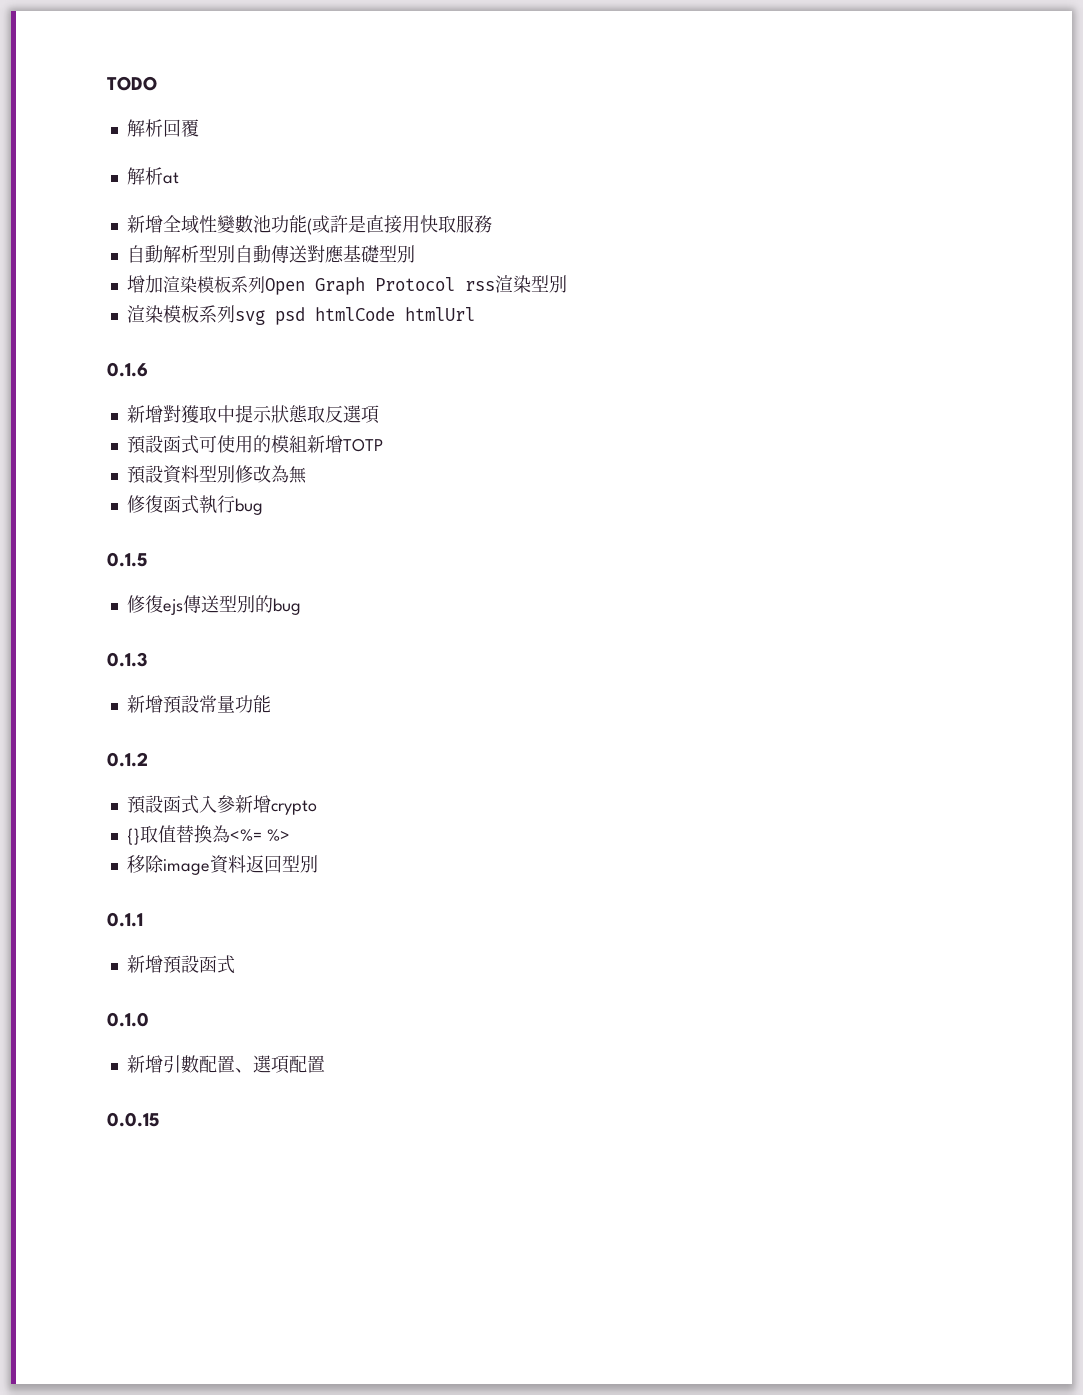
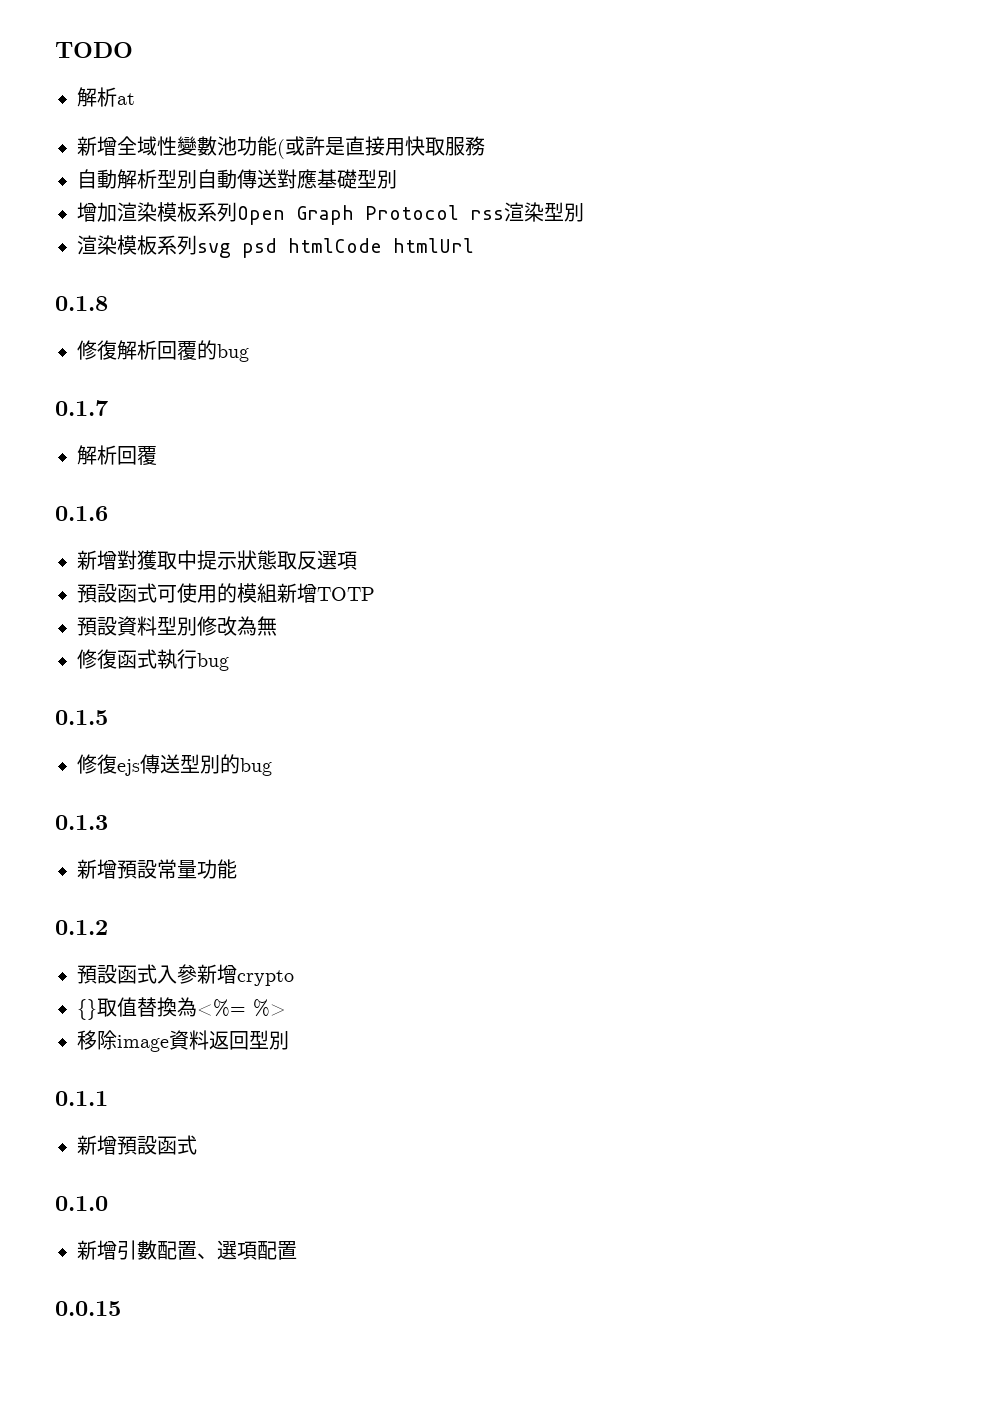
- 解析回覆
+ 0.1.8
+ 修復解析回覆的bug
+ 0.1.7
+ 解析回覆

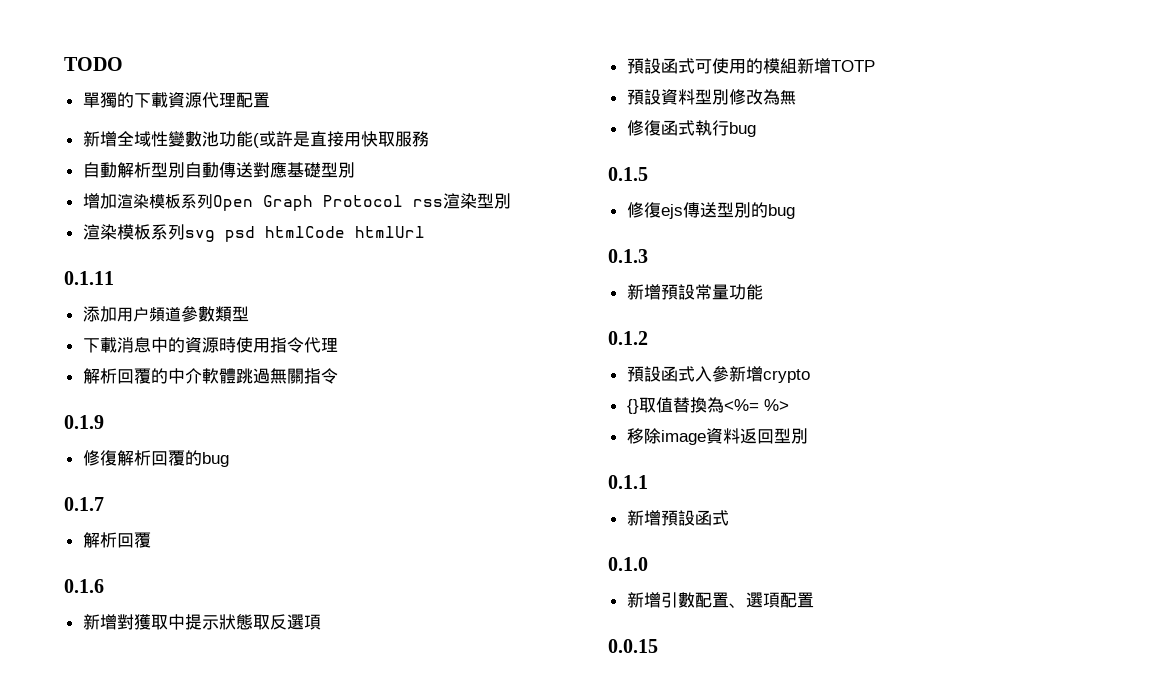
- 解析at
+ 單獨的下載資源代理配置
- 0.1.8
+ 0.1.11
+ 添加用户頻道參數類型
+ 下載消息中的資源時使用指令代理
+ 解析回覆的中介軟體跳過無關指令
+ 0.1.9

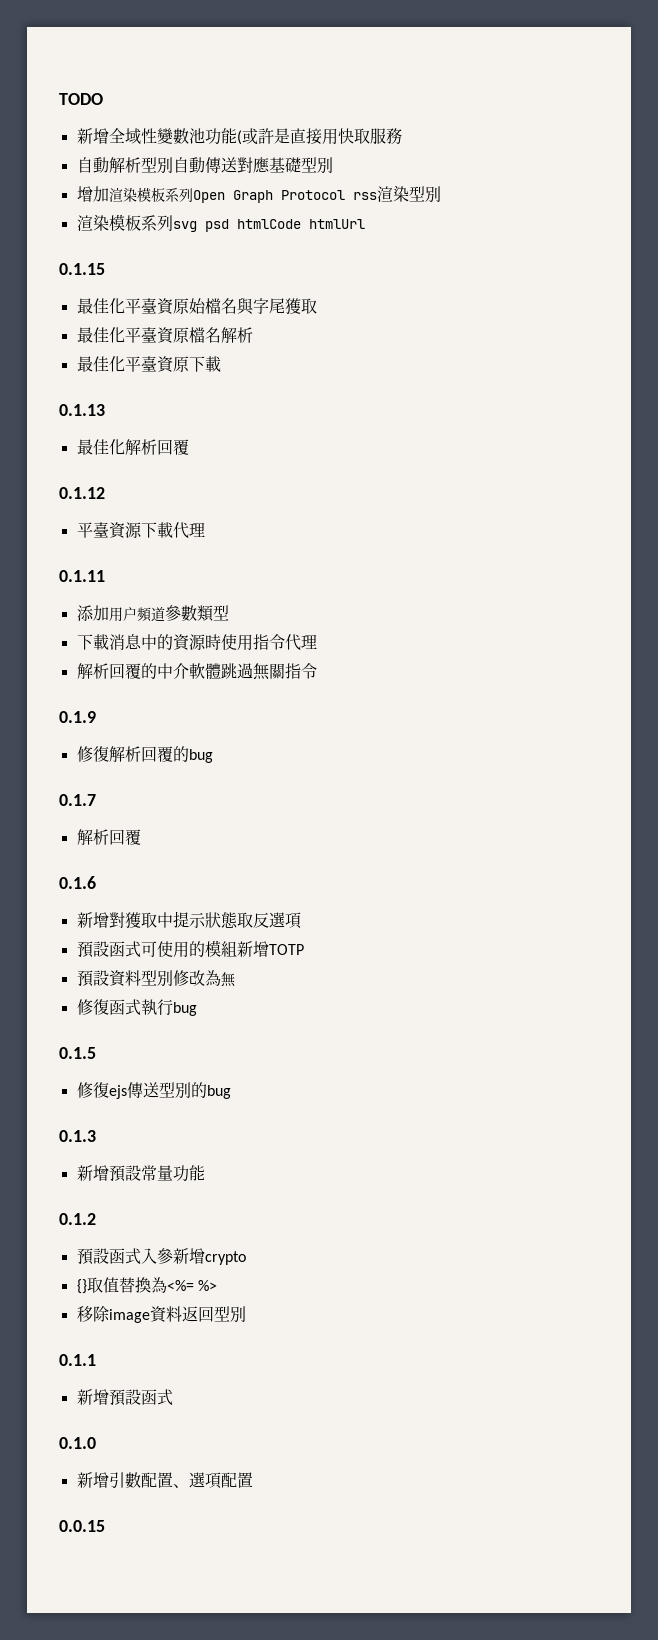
- 單獨的下載資源代理配置
+ 0.1.15
+ 最佳化平臺資原始檔名與字尾獲取
+ 最佳化平臺資原檔名解析
+ 最佳化平臺資原下載
+ 0.1.13
+ 最佳化解析回覆
+ 0.1.12
+ 平臺資源下載代理

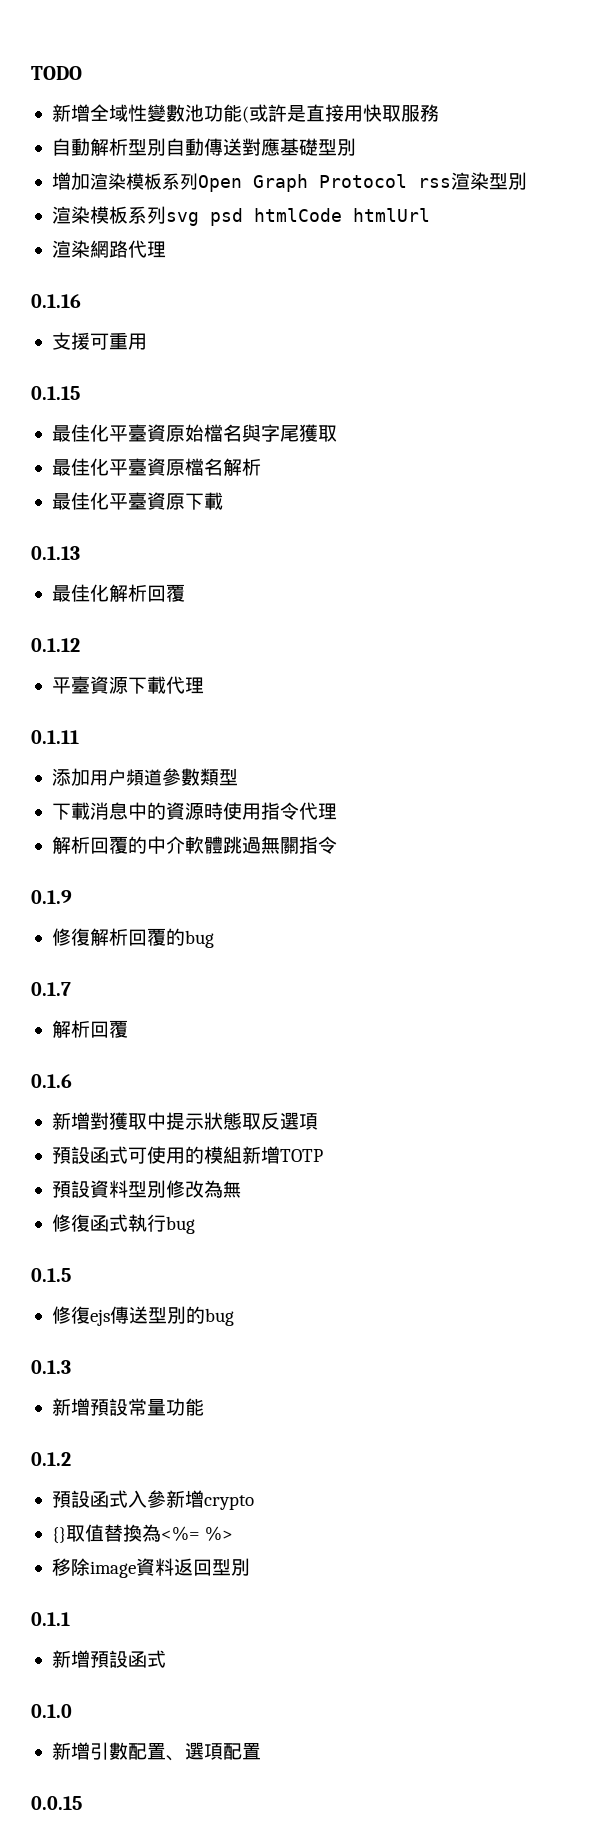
+ 渲染網路代理
+ 0.1.16
+ 支援可重用

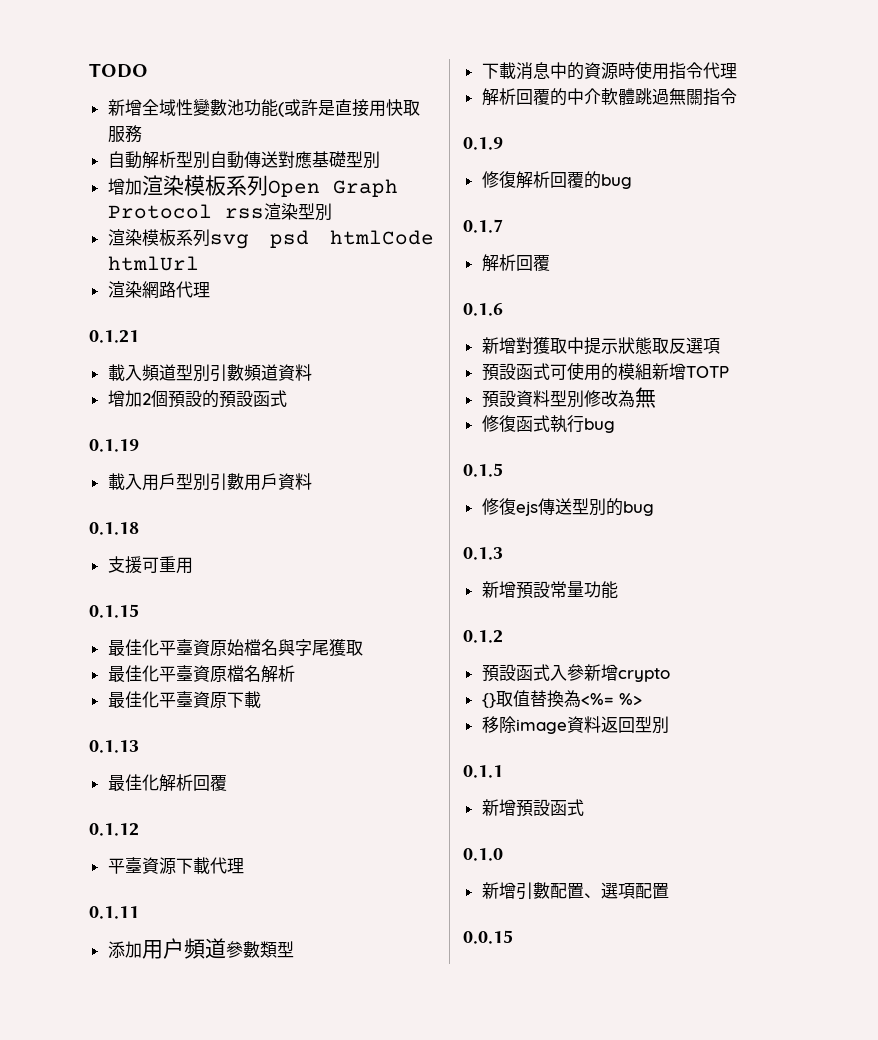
- 0.1.16
+ 0.1.21
+ 載入頻道型別引數頻道資料
+ 增加2個預設的預設函式
+ 0.1.19
+ 載入用戶型別引數用戶資料
+ 0.1.18

